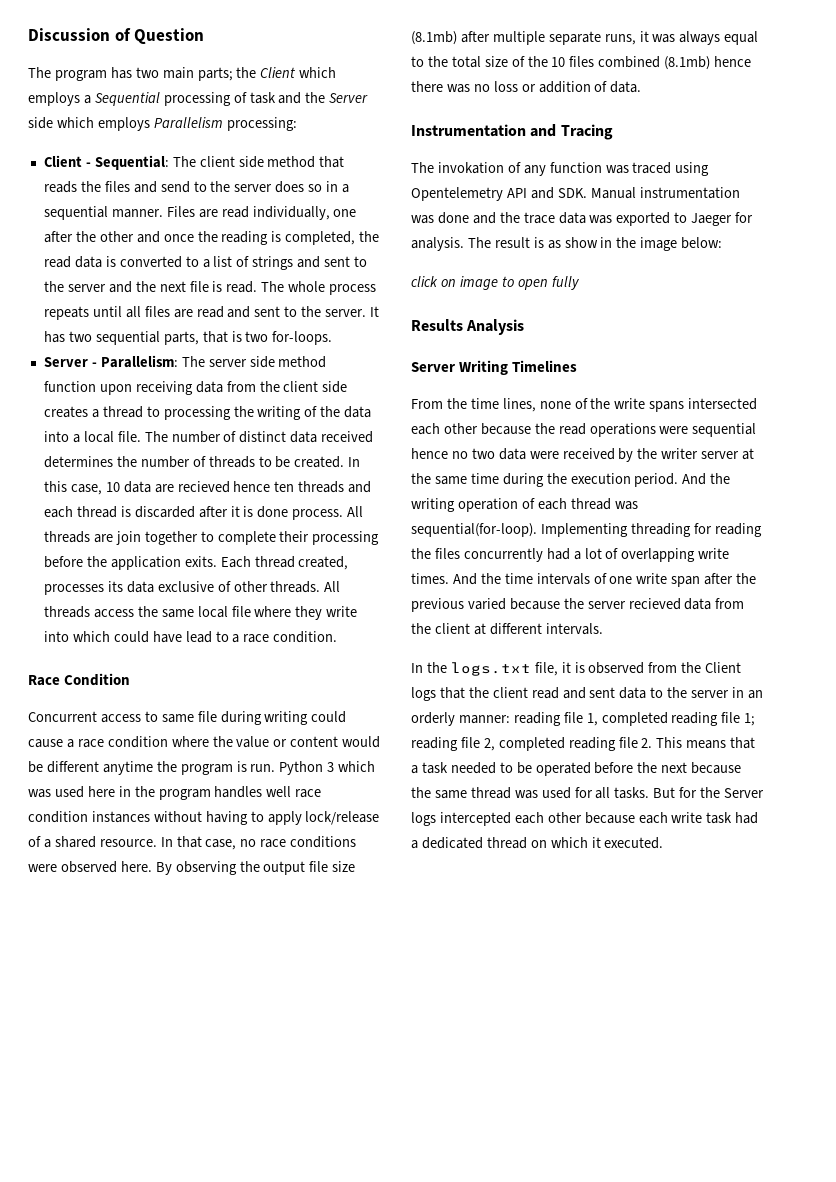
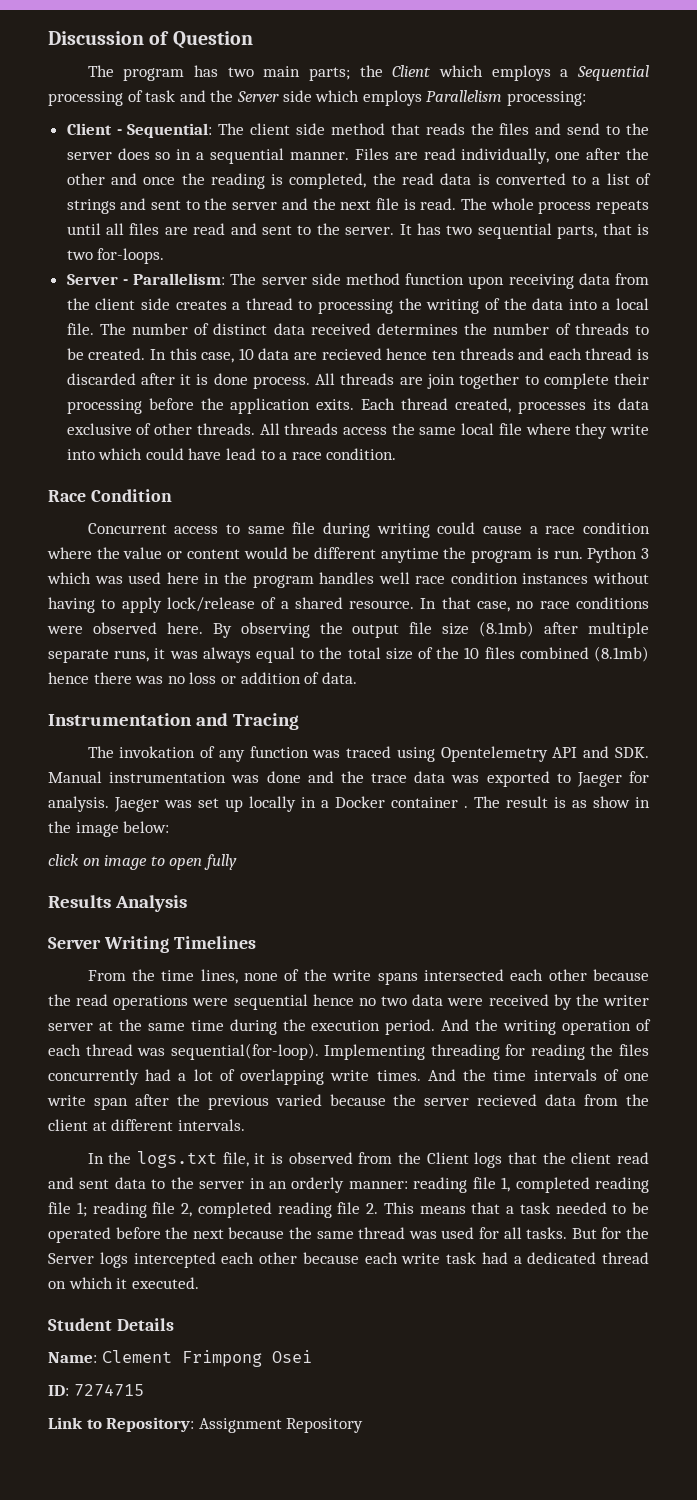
+ Jaeger was set up locally in a Docker container .
+ Student Details
+ Name: Clement Frimpong Osei
+ ID: 7274715
+ Link to Repository: Assignment Repository

